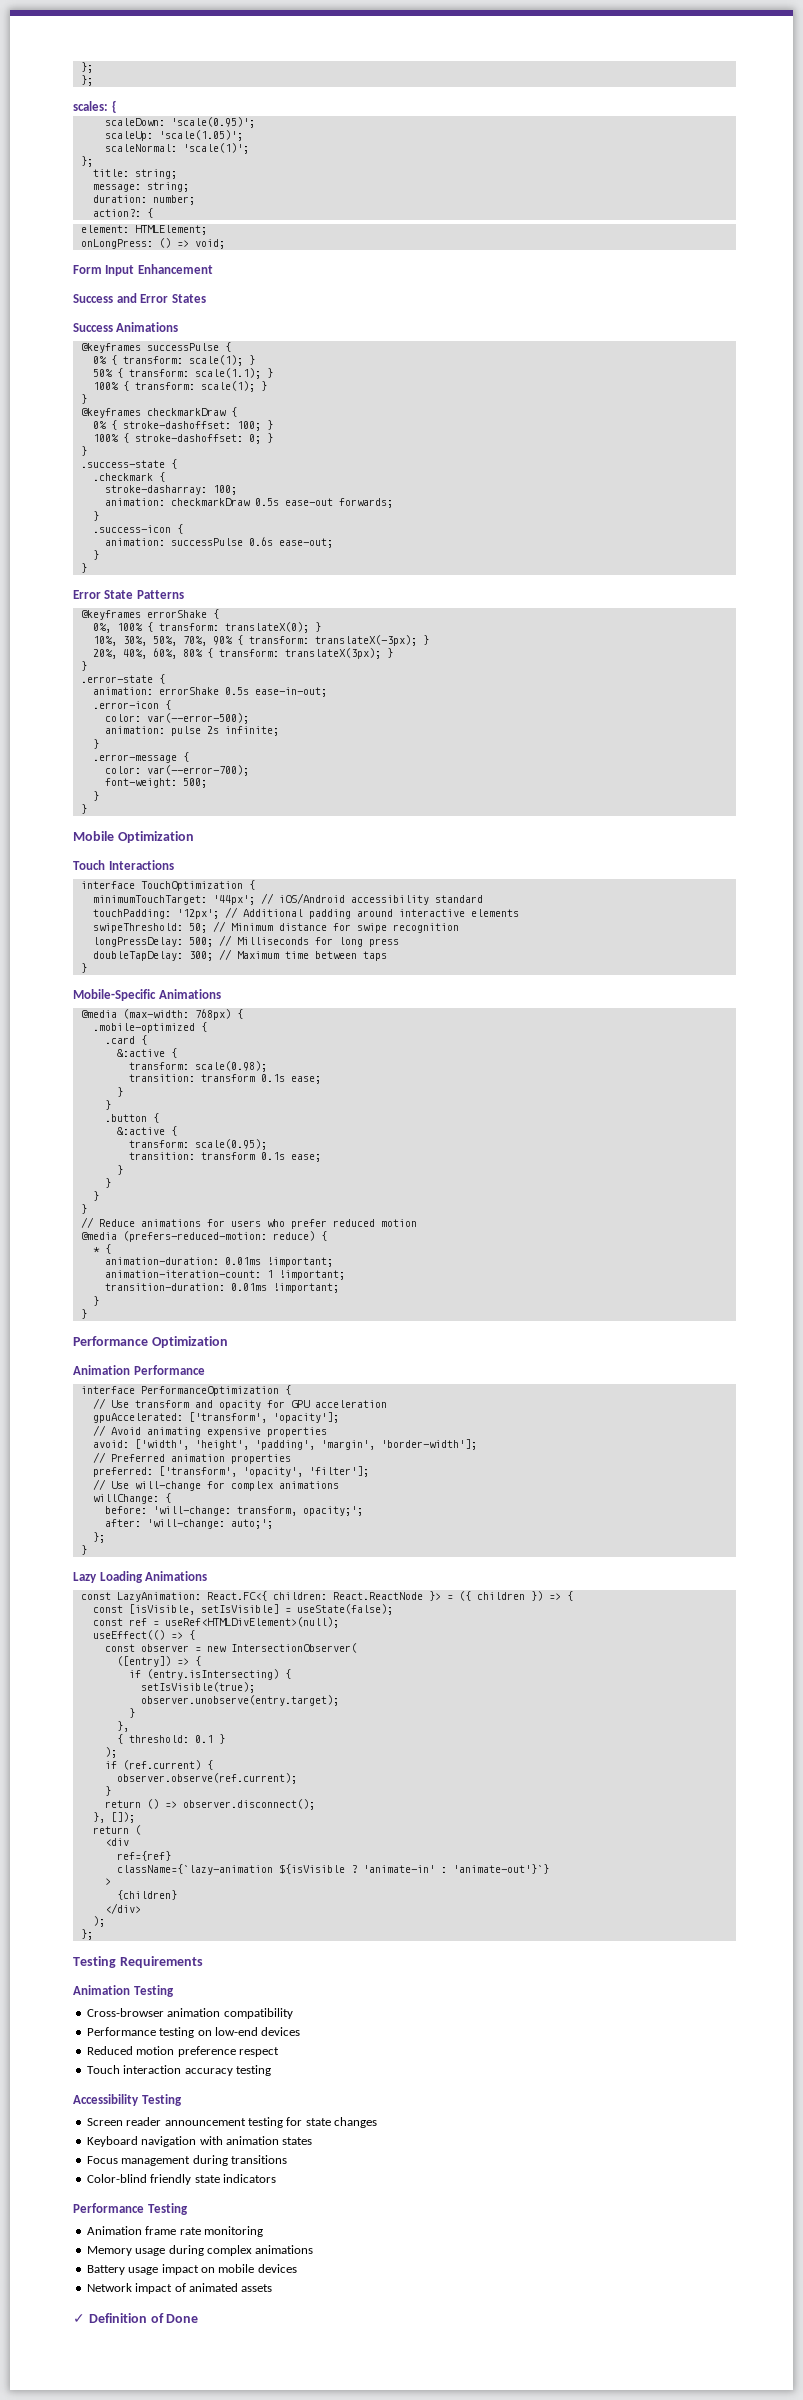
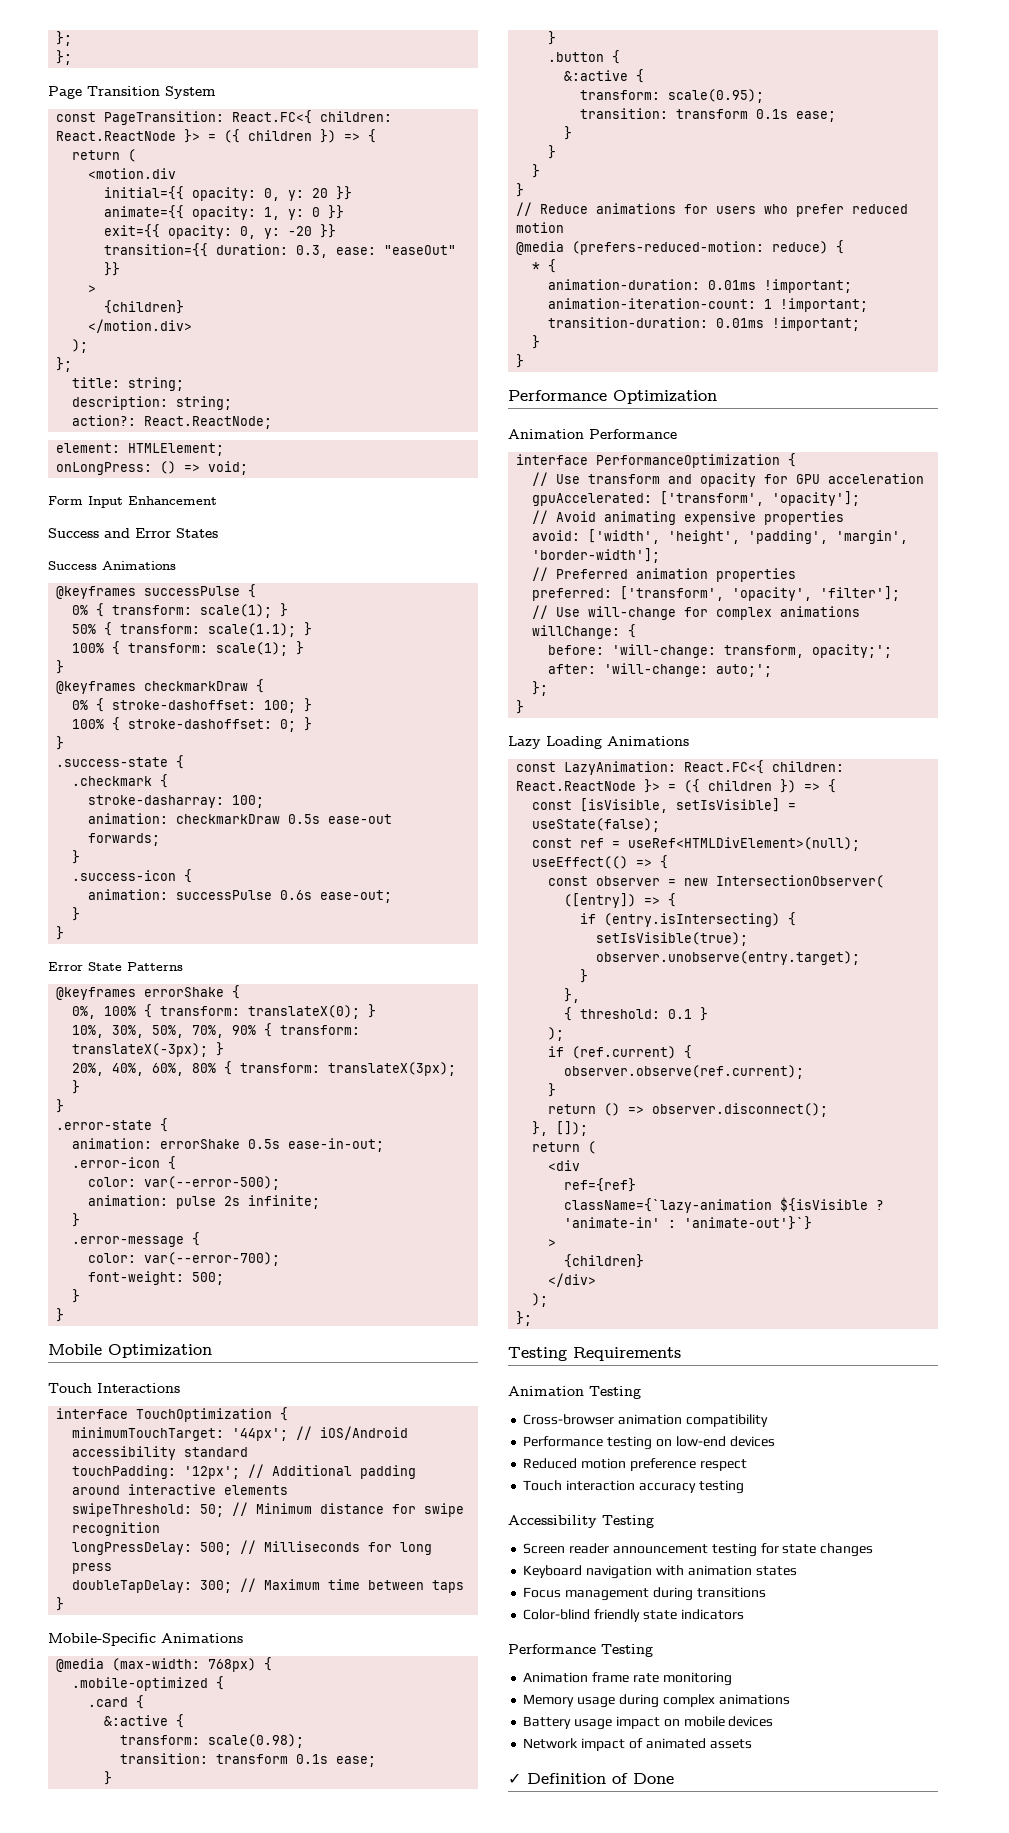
- scales: {
- scaleDown: 'scale(0.95)';
- scaleUp: 'scale(1.05)';
- scaleNormal: 'scale(1)';
+ Page Transition System
+ const PageTransition: React.FC<{ children: React.ReactNode }> = ({ children }) => {
+ return (
+ <motion.div
+ initial={{ opacity: 0, y: 20 }}
+ animate={{ opacity: 1, y: 0 }}
+ exit={{ opacity: 0, y: -20 }}
+ transition={{ duration: 0.3, ease: "easeOut" }}
+ >
+ {children}
+ </motion.div>
+ );
- message: string;
- duration: number;
+ description: string;
- action?: {
+ action?: React.ReactNode;

